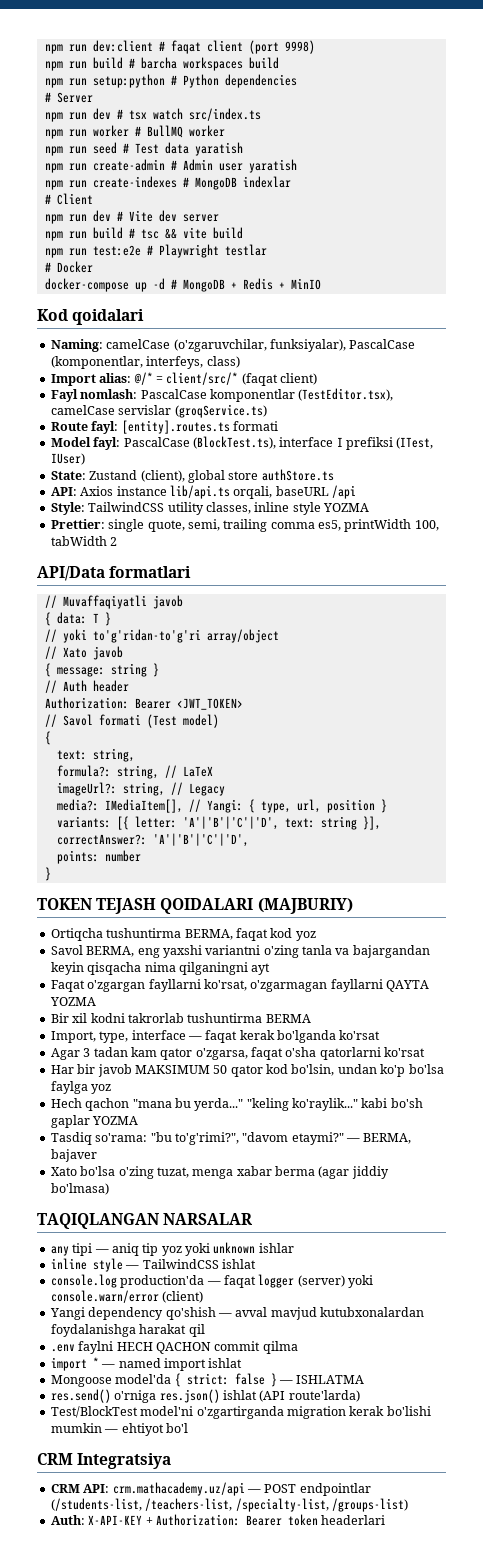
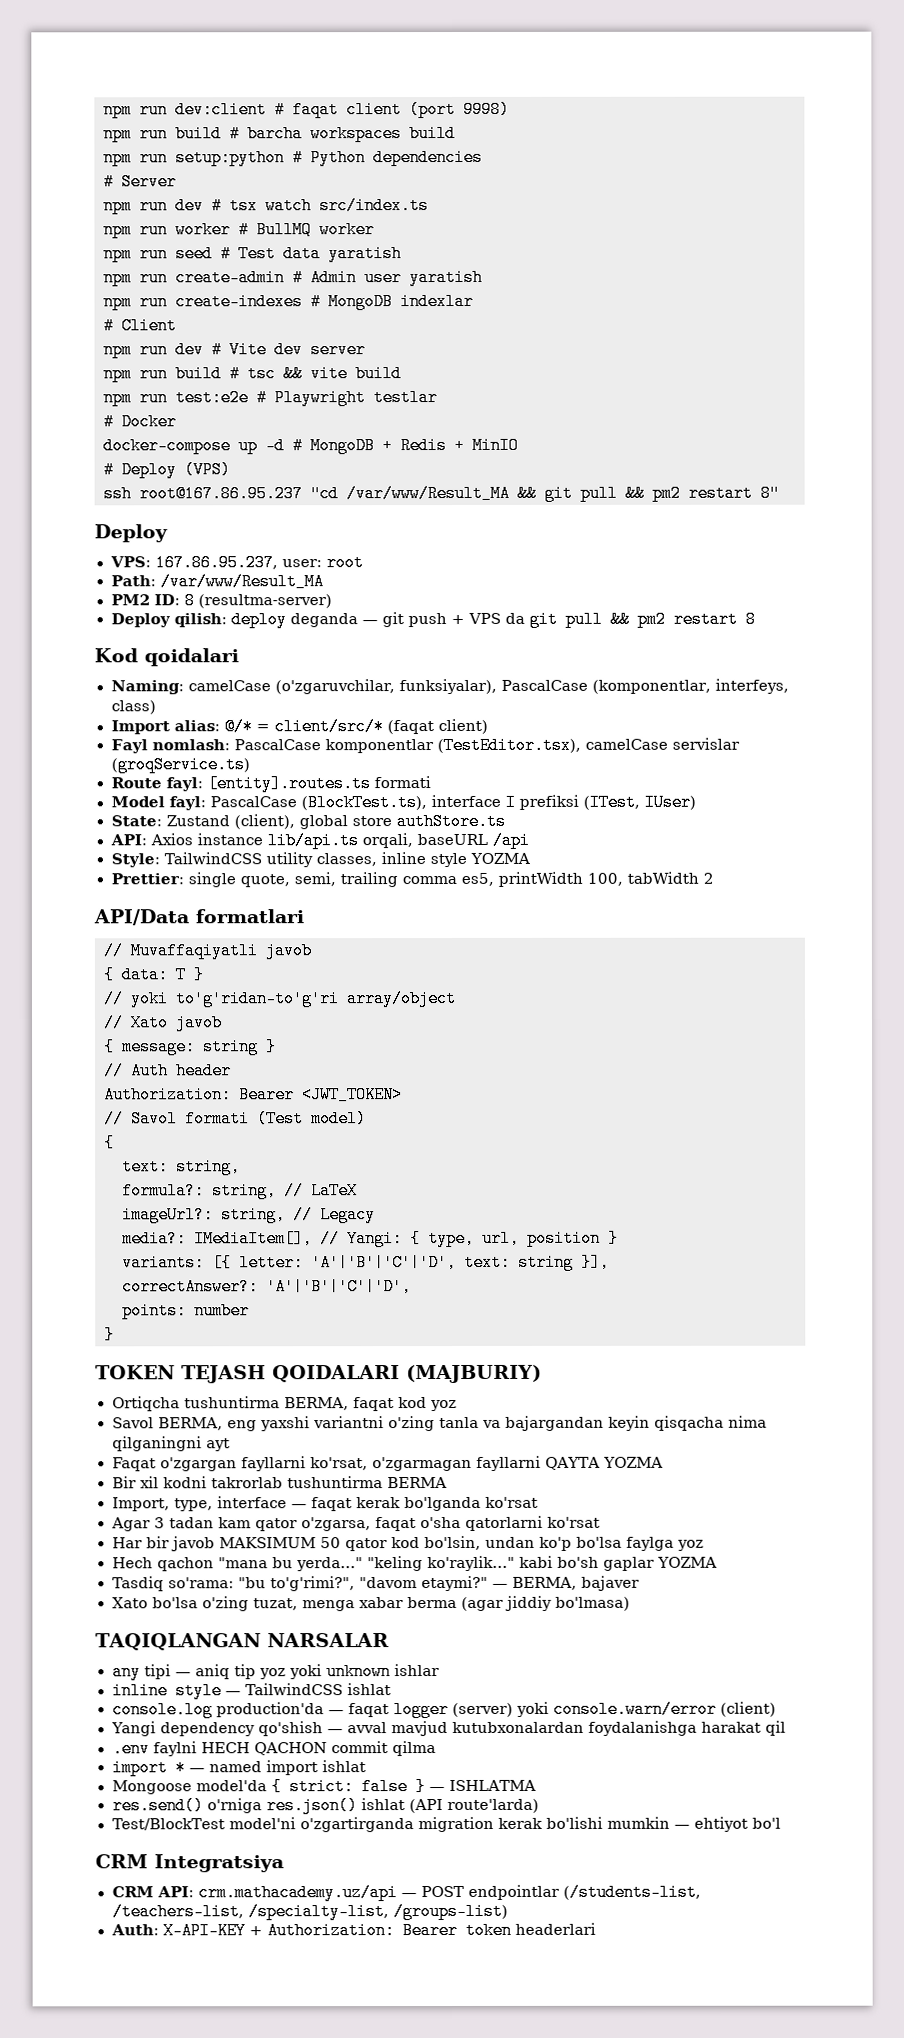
+ # Deploy (VPS)
+ ssh root@167.86.95.237 "cd /var/www/Result_MA && git pull && pm2 restart 8"
+ Deploy
+ VPS: 167.86.95.237, user: root
+ Path: /var/www/Result_MA
+ PM2 ID: 8 (resultma-server)
+ Deploy qilish: deploy deganda — git push + VPS da git pull && pm2 restart 8

